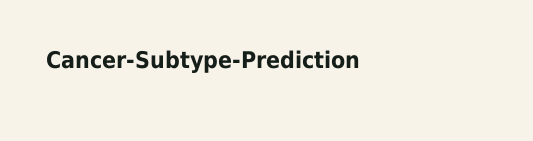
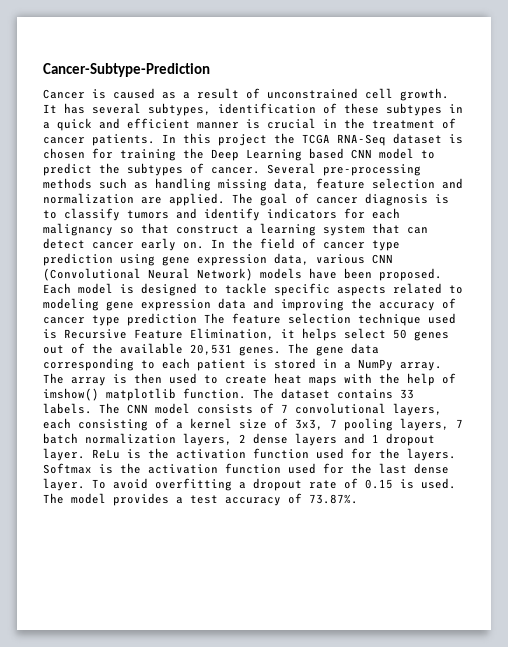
+ Cancer is caused as a result of unconstrained cell growth. It has several subtypes, identification of these subtypes in a quick and efficient manner is crucial in the treatment of cancer patients. In this project the TCGA RNA-Seq dataset is chosen for training the Deep Learning based CNN model to predict the subtypes of cancer. Several pre-processing methods such as handling missing data, feature selection and normalization are applied. The goal of cancer diagnosis is to classify tumors and identify indicators for each malignancy so that construct a learning system that can detect cancer early on. In the field of cancer type prediction using gene expression data, various CNN (Convolutional Neural Network) models have been proposed. Each model is designed to tackle specific aspects related to modeling gene expression data and improving the accuracy of cancer type prediction The feature selection technique used is Recursive Feature Elimination, it helps select 50 genes out of the available 20,531 genes. The gene data corresponding to each patient is stored in a NumPy array. The array is then used to create heat maps with the help of imshow() matplotlib function. The dataset contains 33 labels. The CNN model consists of 7 convolutional layers, each consisting of a kernel size of 3x3, 7 pooling layers, 7 batch normalization layers, 2 dense layers and 1 dropout layer. ReLu is the activation function used for the layers. Softmax is the activation function used for the last dense layer. To avoid overfitting a dropout rate of 0.15 is used. The model provides a test accuracy of 73.87%.

